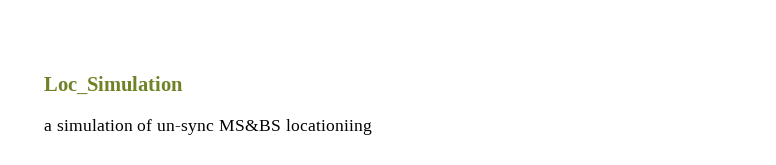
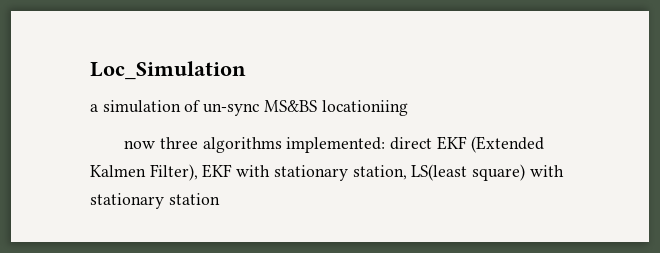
+ now three algorithms implemented: direct EKF (Extended Kalmen Filter), EKF with stationary station, LS(least square) with stationary station

